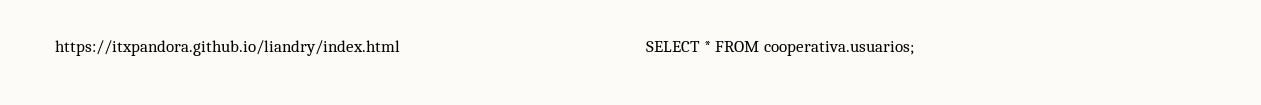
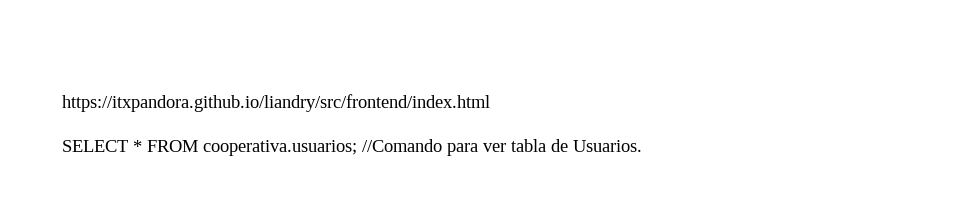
- https://itxpandora.github.io/liandry/index.html
+ https://itxpandora.github.io/liandry/src/frontend/index.html
- SELECT * FROM cooperativa.usuarios;
+ SELECT * FROM cooperativa.usuarios; //Comando para ver tabla de Usuarios.

